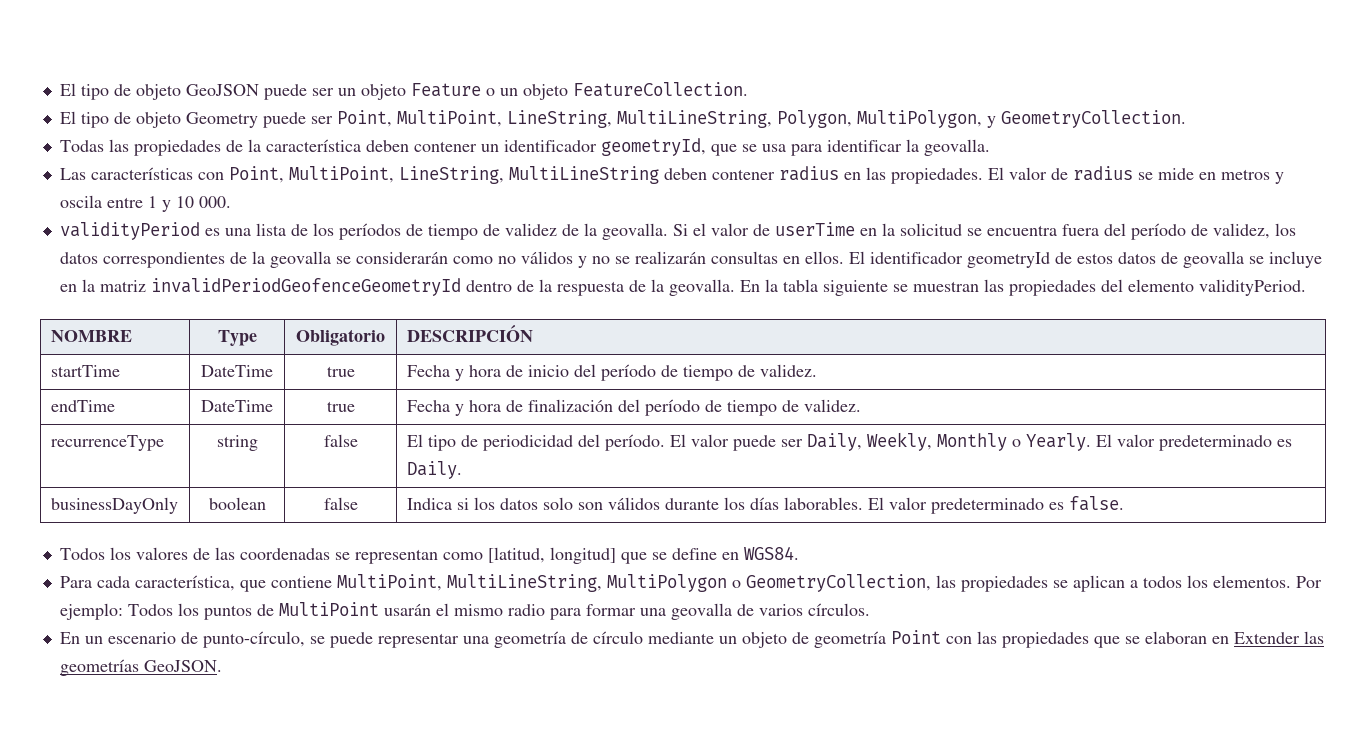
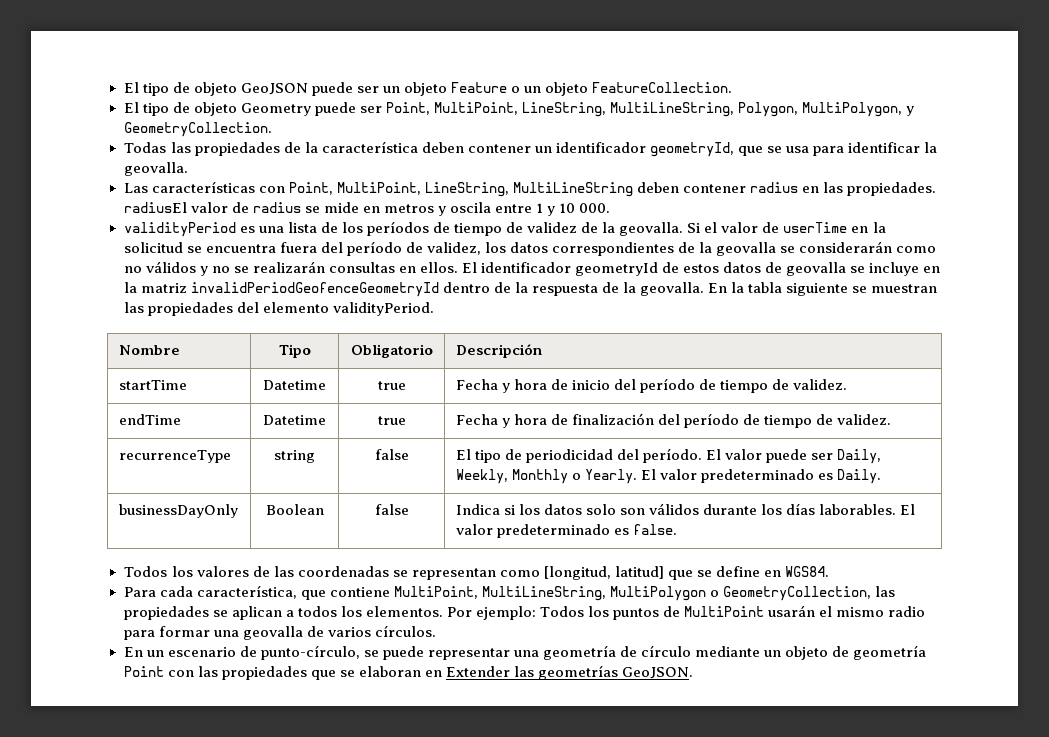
- Las características con Point, MultiPoint, LineString, MultiLineString deben contener radius en las propiedades. El valor de radius se mide en metros y oscila entre 1 y 10 000.
+ Las características con Point, MultiPoint, LineString, MultiLineString deben contener radius en las propiedades. radiusEl valor de radius se mide en metros y oscila entre 1 y 10 000.
- NOMBRE | Type | Obligatorio | DESCRIPCIÓN
+ Nombre | Tipo | Obligatorio | Descripción
- startTime | DateTime | true | Fecha y hora de inicio del período de tiempo de validez.
+ startTime | Datetime | true | Fecha y hora de inicio del período de tiempo de validez.
- endTime | DateTime | true | Fecha y hora de finalización del período de tiempo de validez.
+ endTime | Datetime | true | Fecha y hora de finalización del período de tiempo de validez.
- businessDayOnly | boolean | false | Indica si los datos solo son válidos durante los días laborables. El valor predeterminado es false.
+ businessDayOnly | Boolean | false | Indica si los datos solo son válidos durante los días laborables. El valor predeterminado es false.
- Todos los valores de las coordenadas se representan como [latitud, longitud] que se define en WGS84.
+ Todos los valores de las coordenadas se representan como [longitud, latitud] que se define en WGS84.

